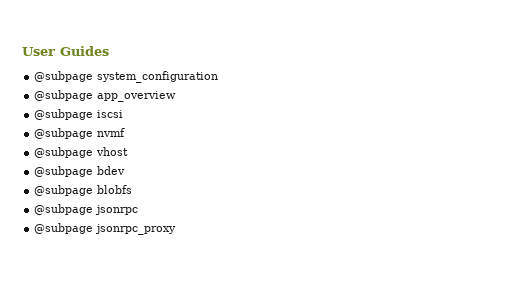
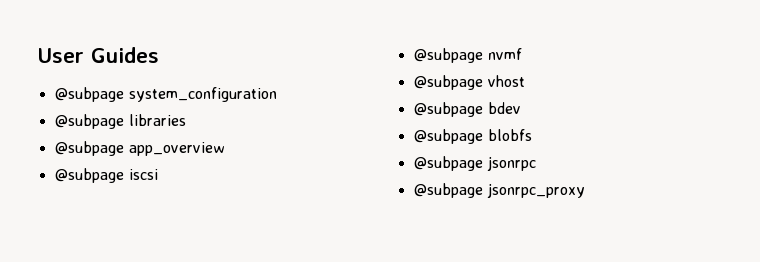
+ @subpage libraries

